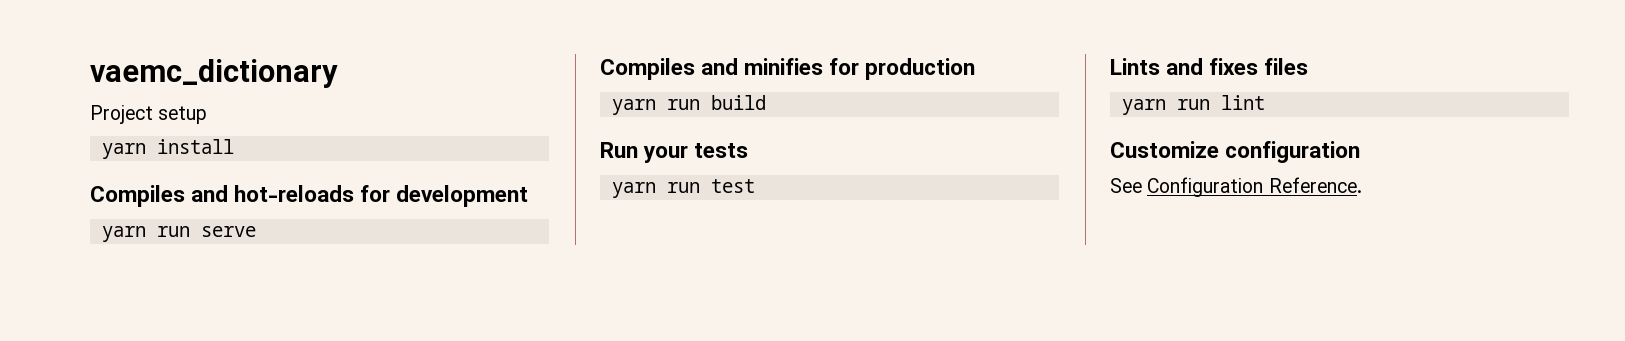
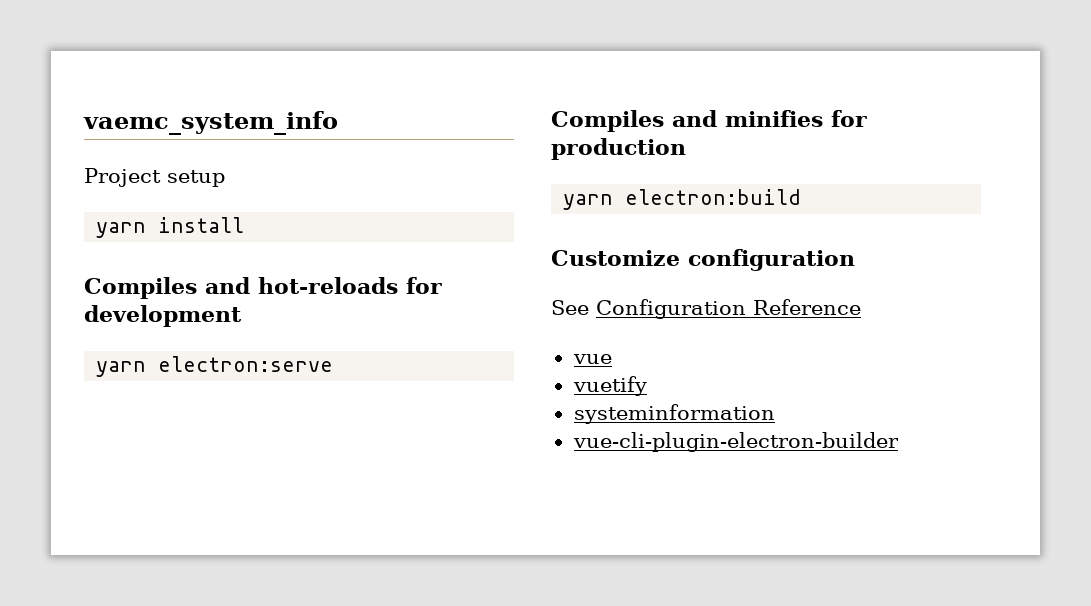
- vaemc_dictionary
+ vaemc_system_info
- yarn run serve
+ yarn electron:serve
- yarn run build
- Run your tests
- yarn run test
- Lints and fixes files
- yarn run lint
+ yarn electron:build
- See Configuration Reference.
+ See Configuration Reference
+ vue
+ vuetify
+ systeminformation
+ vue-cli-plugin-electron-builder

